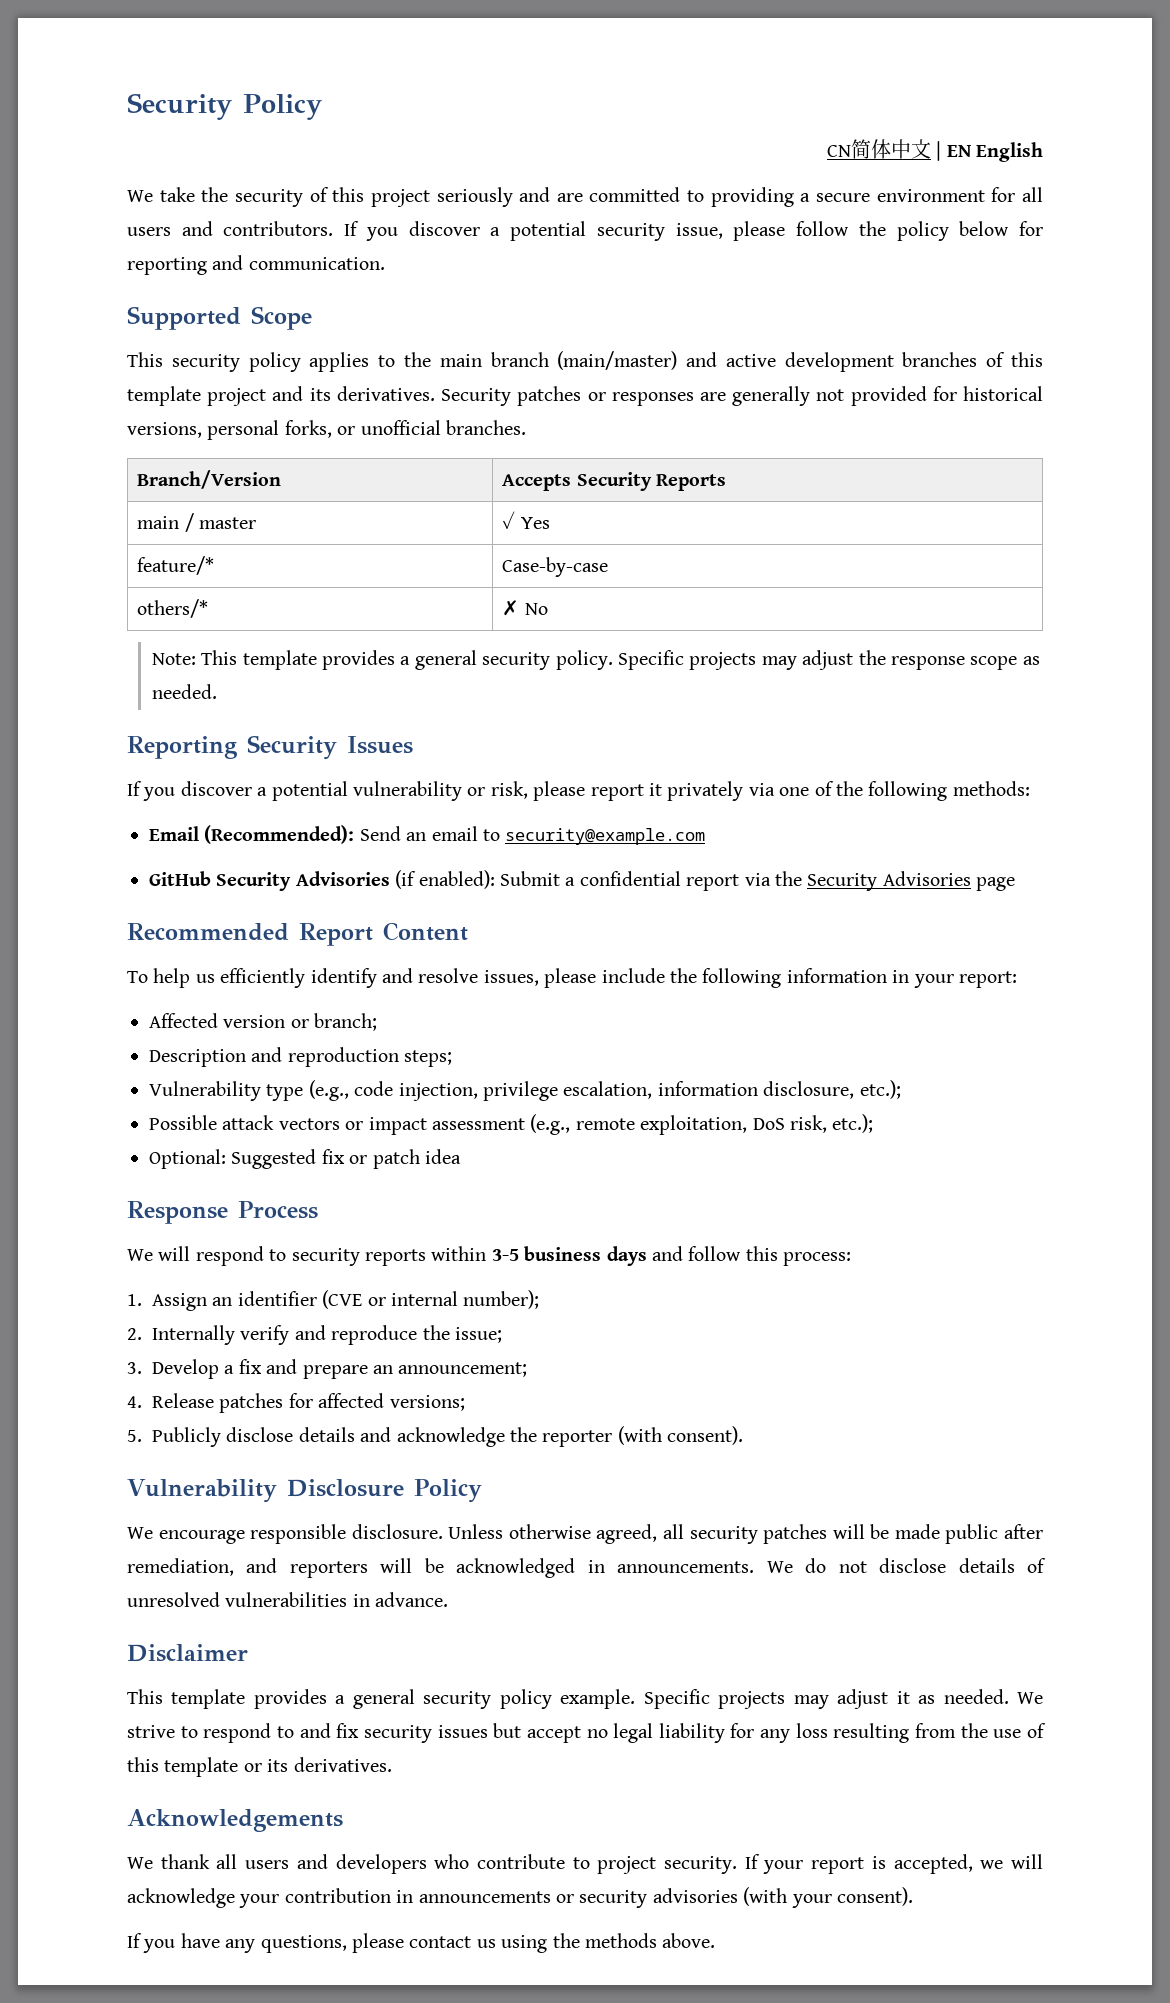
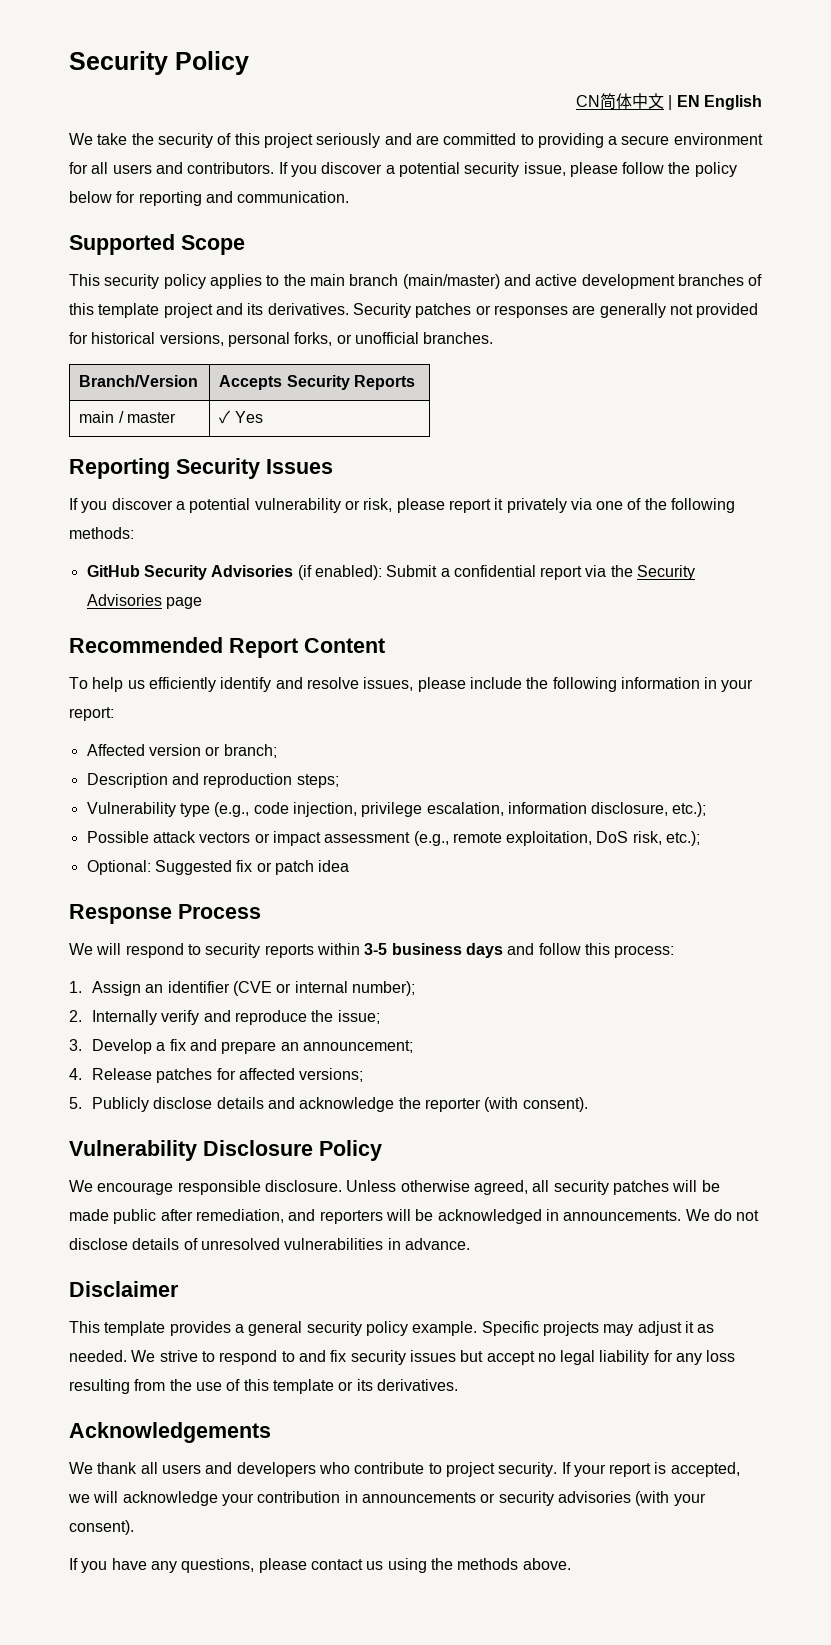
- feature/* | Case-by-case
- others/* | ✗ No
- Note: This template provides a general security policy. Specific projects may adjust the response scope as needed.
- Email (Recommended): Send an email to security@example.com

